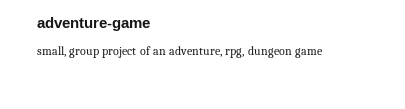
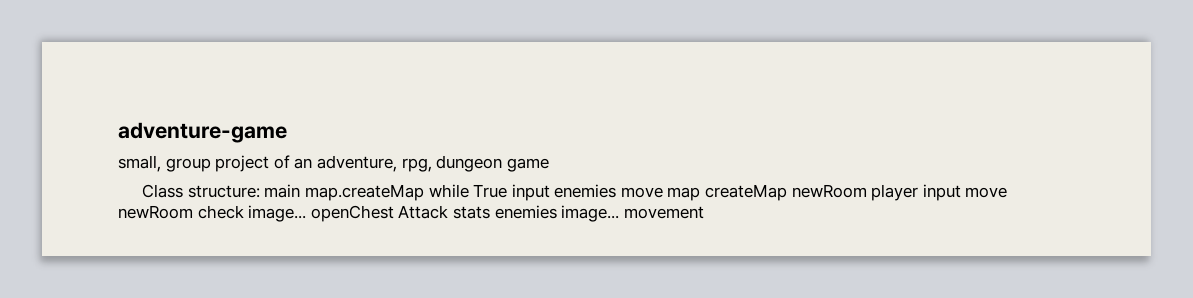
+ Class structure: main map.createMap while True input enemies move map createMap newRoom player input move newRoom check image... openChest Attack stats enemies image... movement

